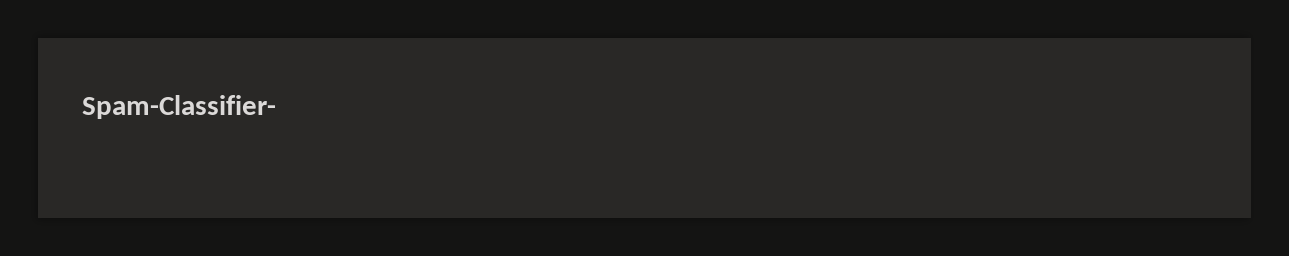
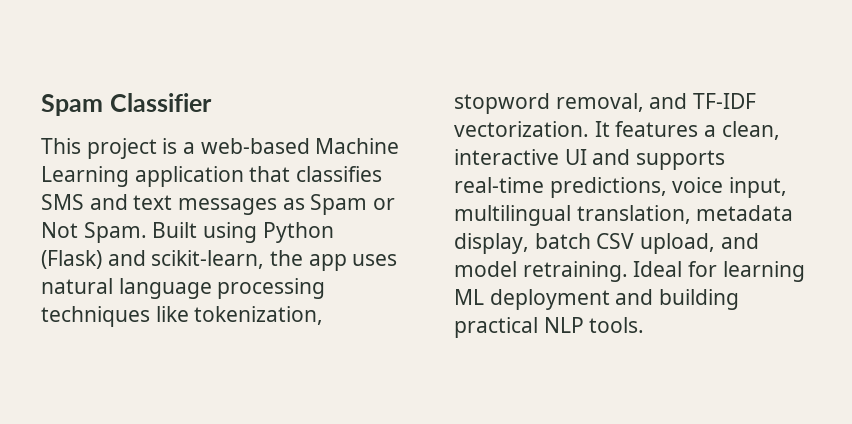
- Spam-Classifier-
+ Spam Classifier
+ This project is a web-based Machine Learning application that classifies SMS and text messages as Spam or Not Spam. Built using Python (Flask) and scikit-learn, the app uses natural language processing techniques like tokenization, stopword removal, and TF-IDF vectorization. It features a clean, interactive UI and supports real-time predictions, voice input, multilingual translation, metadata display, batch CSV upload, and model retraining. Ideal for learning ML deployment and building practical NLP tools.

